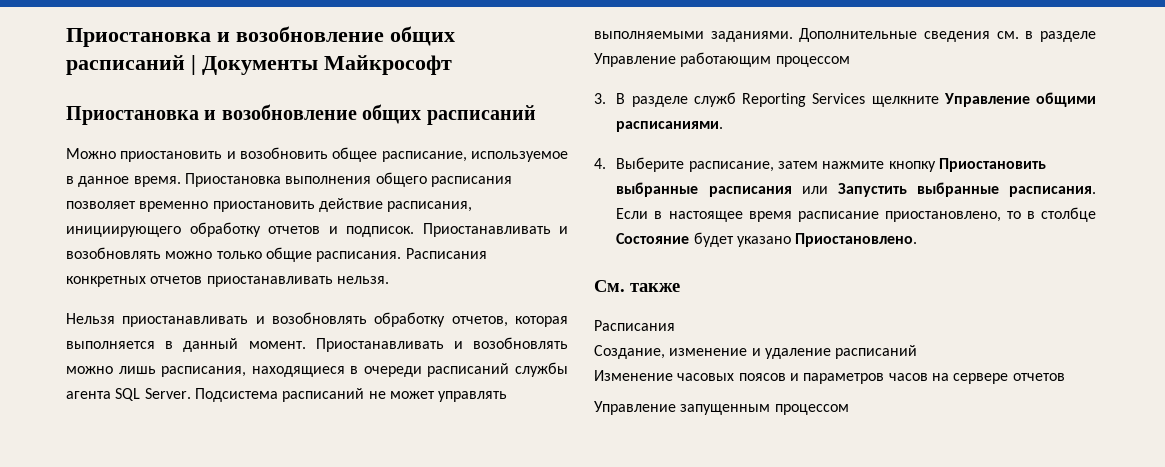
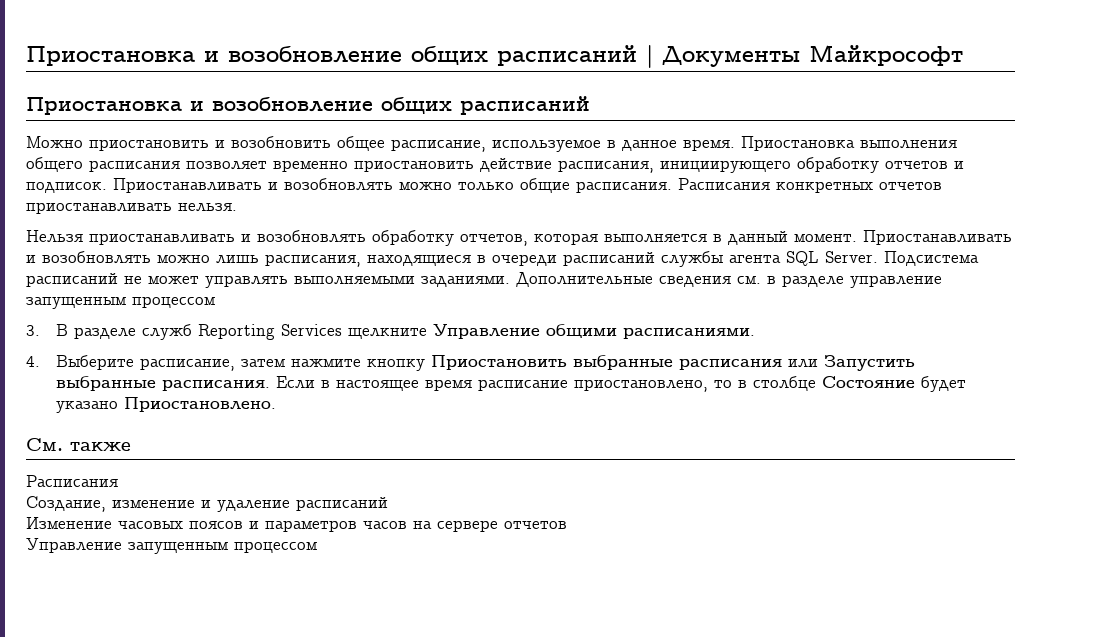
- Дополнительные сведения см. в разделе Управление работающим процессом
+ Дополнительные сведения см. в разделе управление запущенным процессом

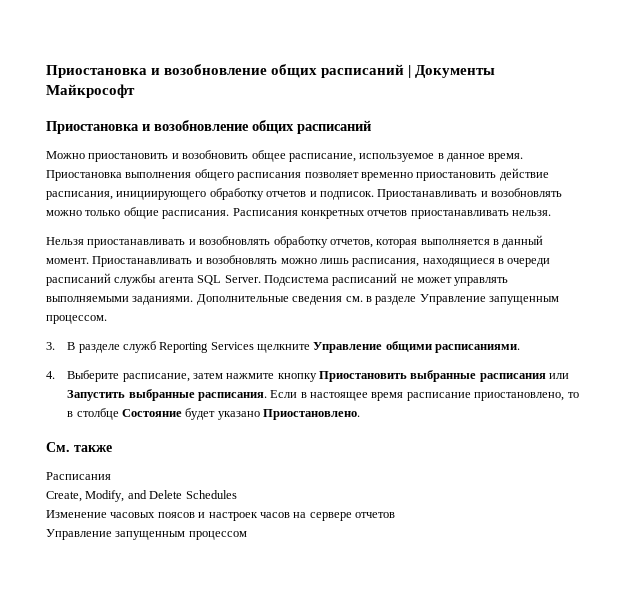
- Дополнительные сведения см. в разделе управление запущенным процессом
+ Дополнительные сведения см. в разделе Управление запущенным процессом.
- Создание, изменение и удаление расписаний
+ Create, Modify, and Delete Schedules
- Изменение часовых поясов и параметров часов на сервере отчетов
+ Изменение часовых поясов и настроек часов на сервере отчетов

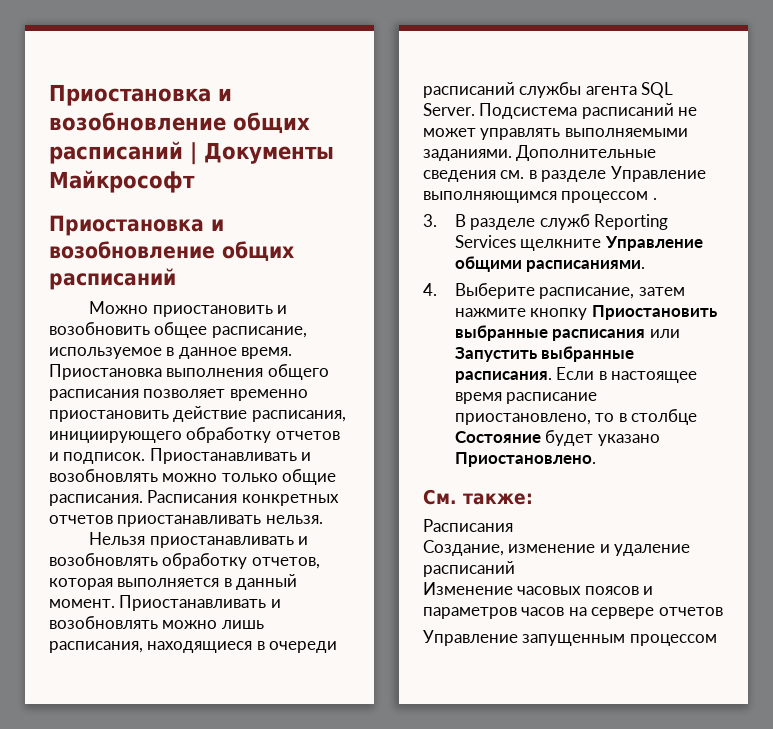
- Дополнительные сведения см. в разделе Управление запущенным процессом.
+ Дополнительные сведения см. в разделе Управление выполняющимся процессом .
- См. также
+ См. также:
- Create, Modify, and Delete Schedules
+ Создание, изменение и удаление расписаний
- Изменение часовых поясов и настроек часов на сервере отчетов
+ Изменение часовых поясов и параметров часов на сервере отчетов

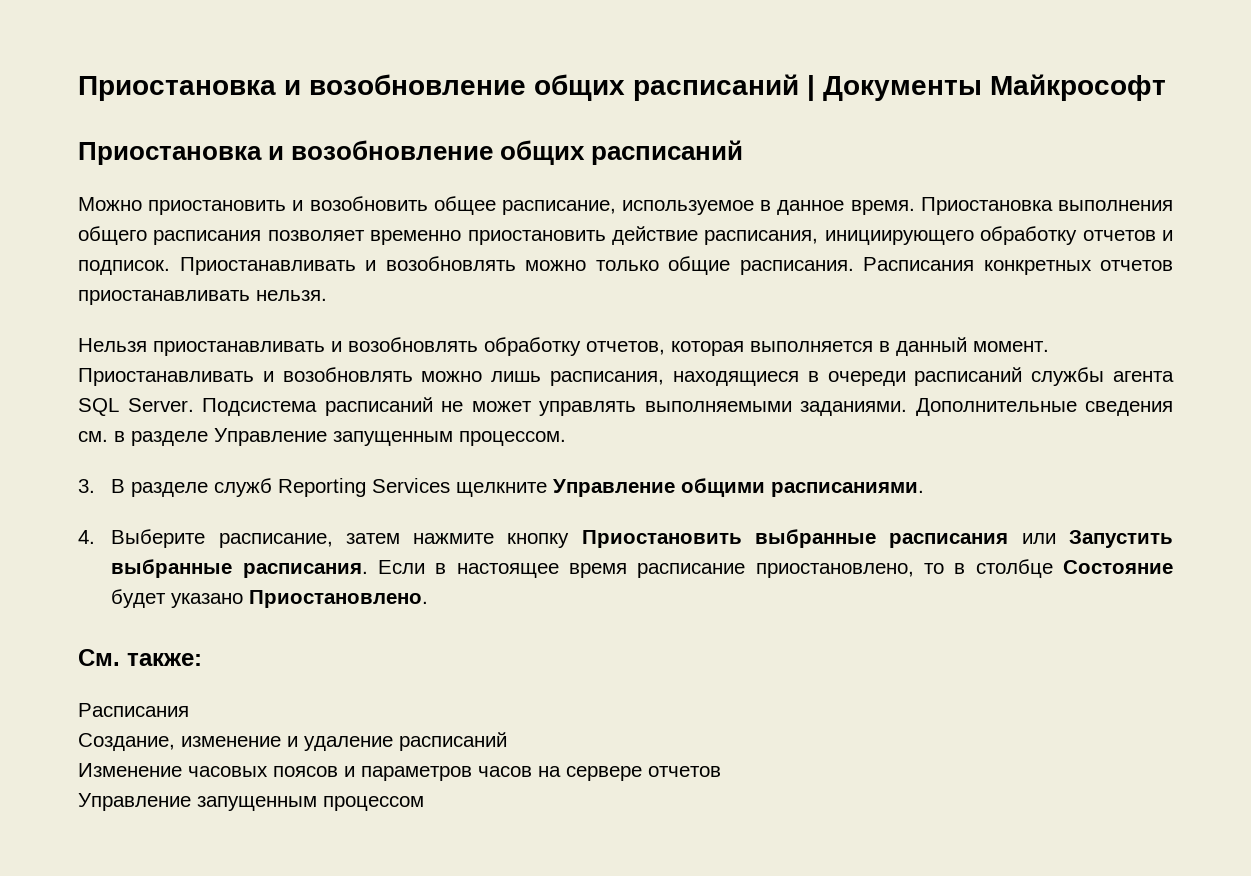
- Дополнительные сведения см. в разделе Управление выполняющимся процессом .
+ Дополнительные сведения см. в разделе Управление запущенным процессом.

